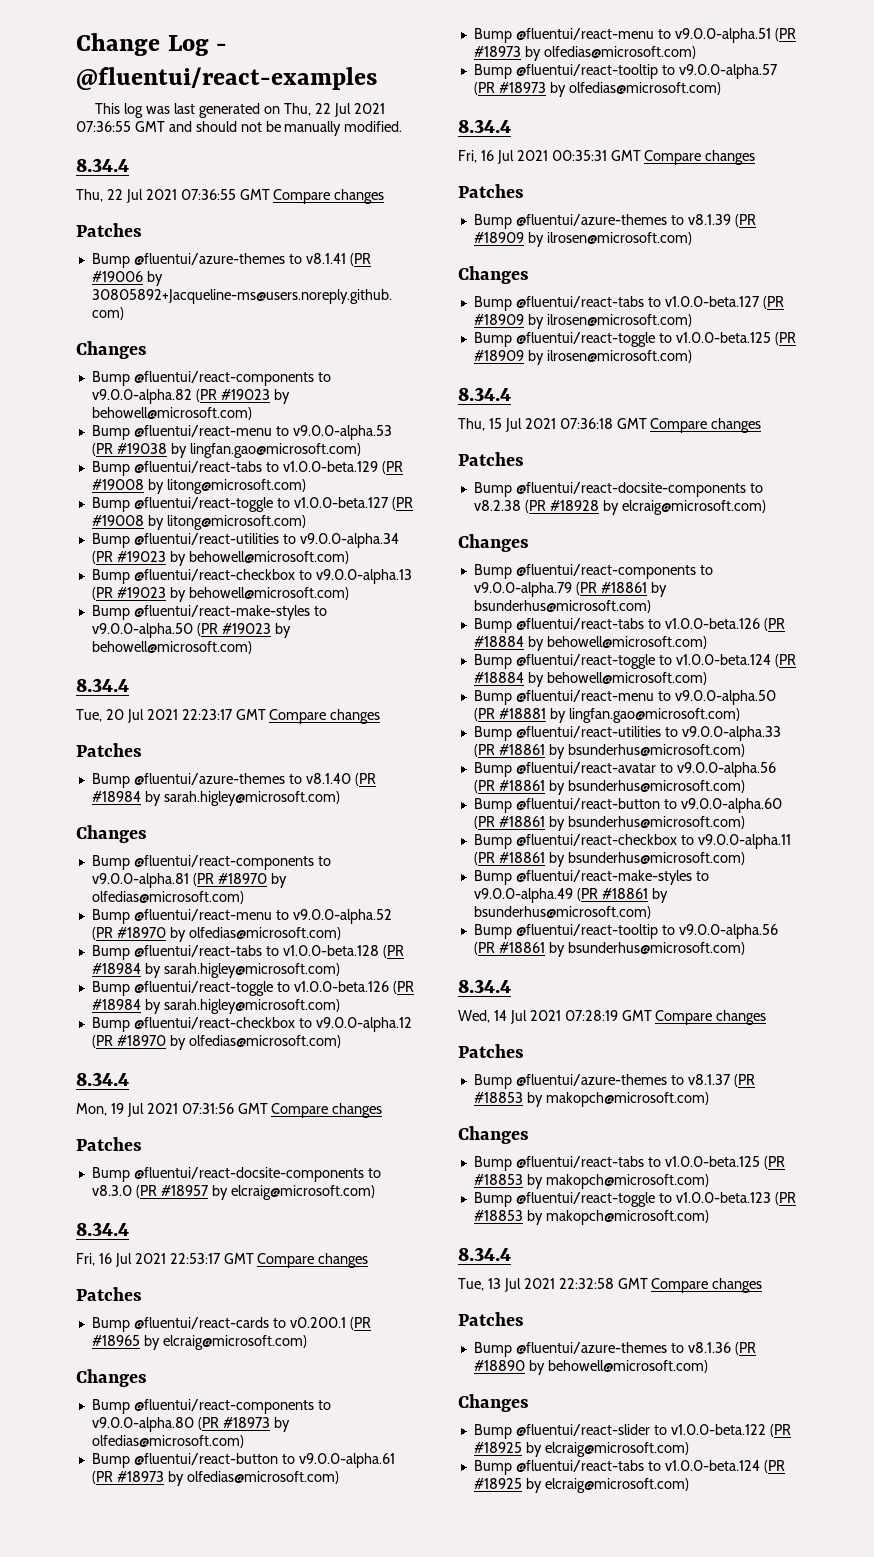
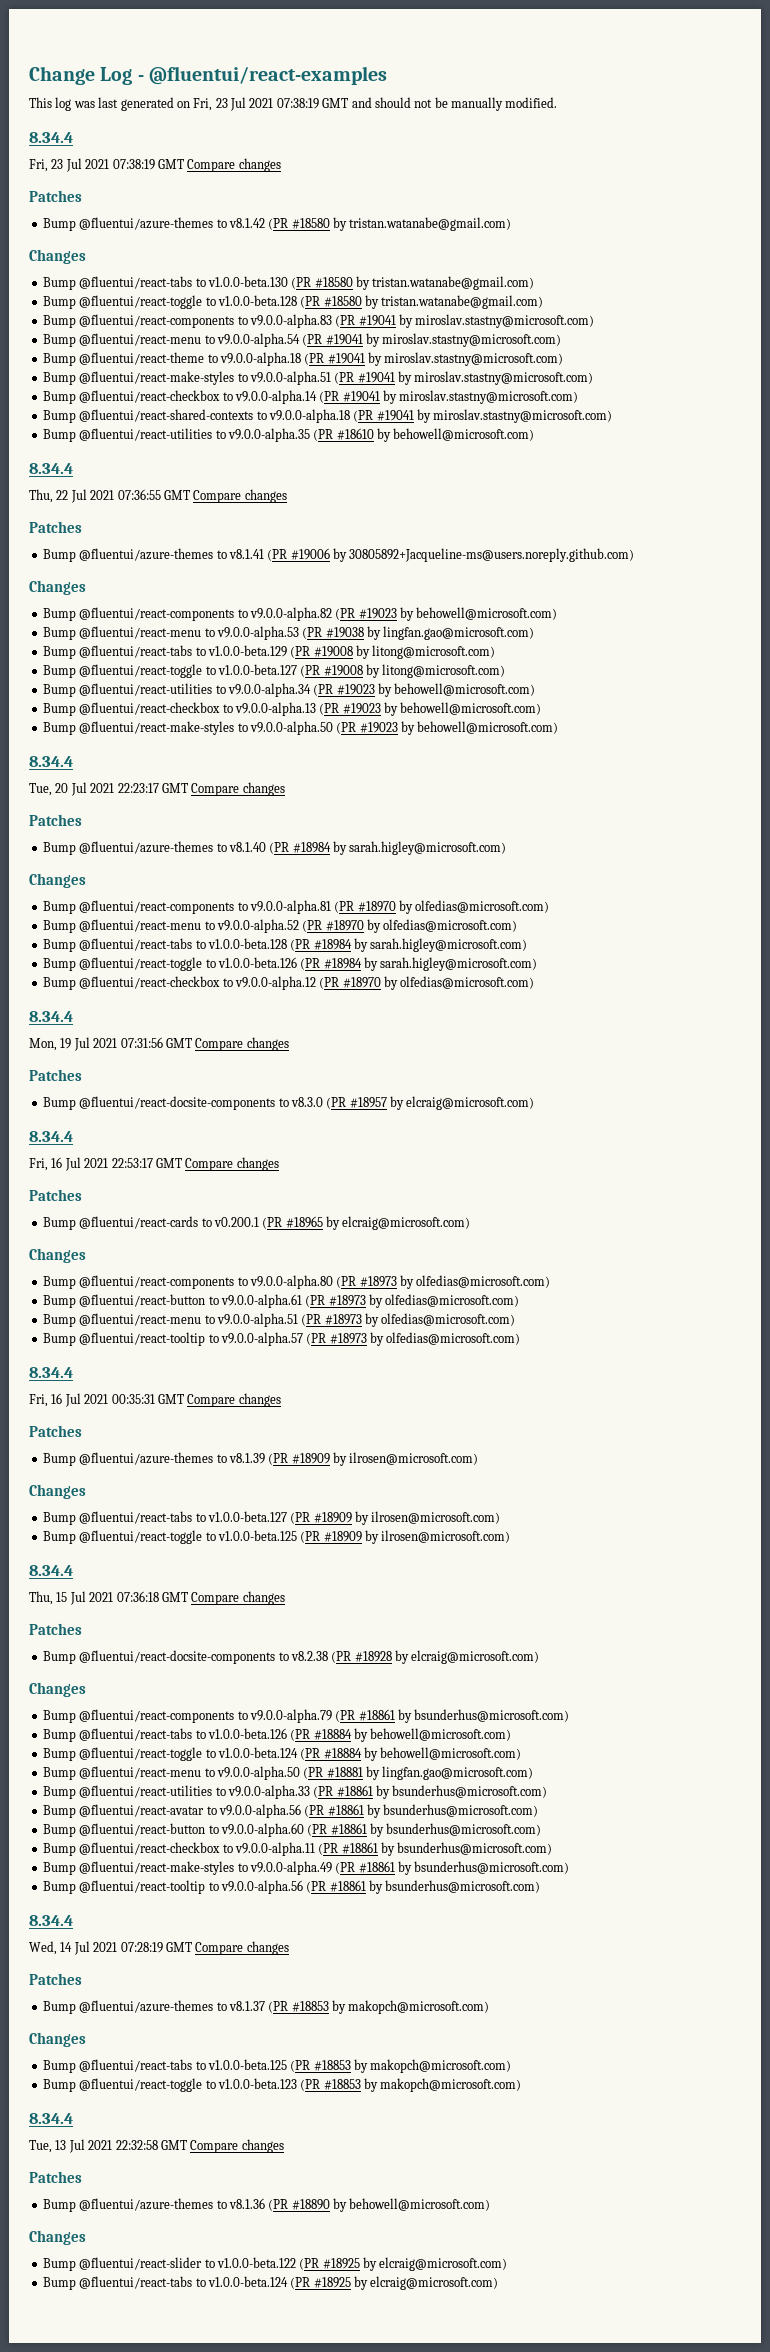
- This log was last generated on Thu, 22 Jul 2021 07:36:55 GMT and should not be manually modified.
+ This log was last generated on Fri, 23 Jul 2021 07:38:19 GMT and should not be manually modified.
+ Fri, 23 Jul 2021 07:38:19 GMT Compare changes
+ Patches
+ Bump @fluentui/azure-themes to v8.1.42 (PR #18580 by tristan.watanabe@gmail.com)
+ Changes
+ Bump @fluentui/react-tabs to v1.0.0-beta.130 (PR #18580 by tristan.watanabe@gmail.com)
+ Bump @fluentui/react-toggle to v1.0.0-beta.128 (PR #18580 by tristan.watanabe@gmail.com)
+ Bump @fluentui/react-components to v9.0.0-alpha.83 (PR #19041 by miroslav.stastny@microsoft.com)
+ Bump @fluentui/react-menu to v9.0.0-alpha.54 (PR #19041 by miroslav.stastny@microsoft.com)
+ Bump @fluentui/react-theme to v9.0.0-alpha.18 (PR #19041 by miroslav.stastny@microsoft.com)
+ Bump @fluentui/react-make-styles to v9.0.0-alpha.51 (PR #19041 by miroslav.stastny@microsoft.com)
+ Bump @fluentui/react-checkbox to v9.0.0-alpha.14 (PR #19041 by miroslav.stastny@microsoft.com)
+ Bump @fluentui/react-shared-contexts to v9.0.0-alpha.18 (PR #19041 by miroslav.stastny@microsoft.com)
+ Bump @fluentui/react-utilities to v9.0.0-alpha.35 (PR #18610 by behowell@microsoft.com)
+ 8.34.4

